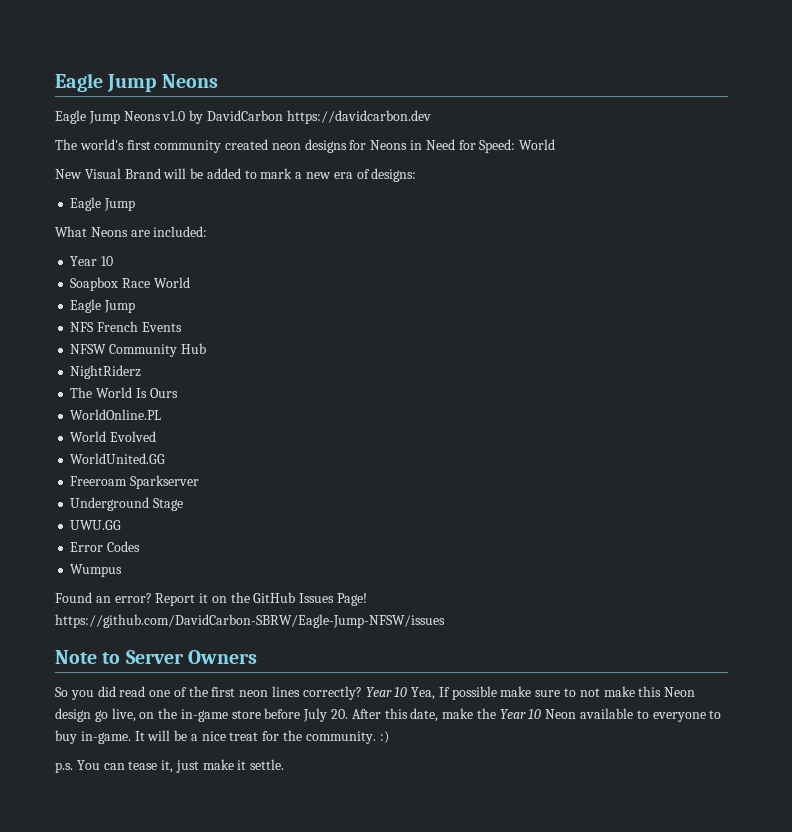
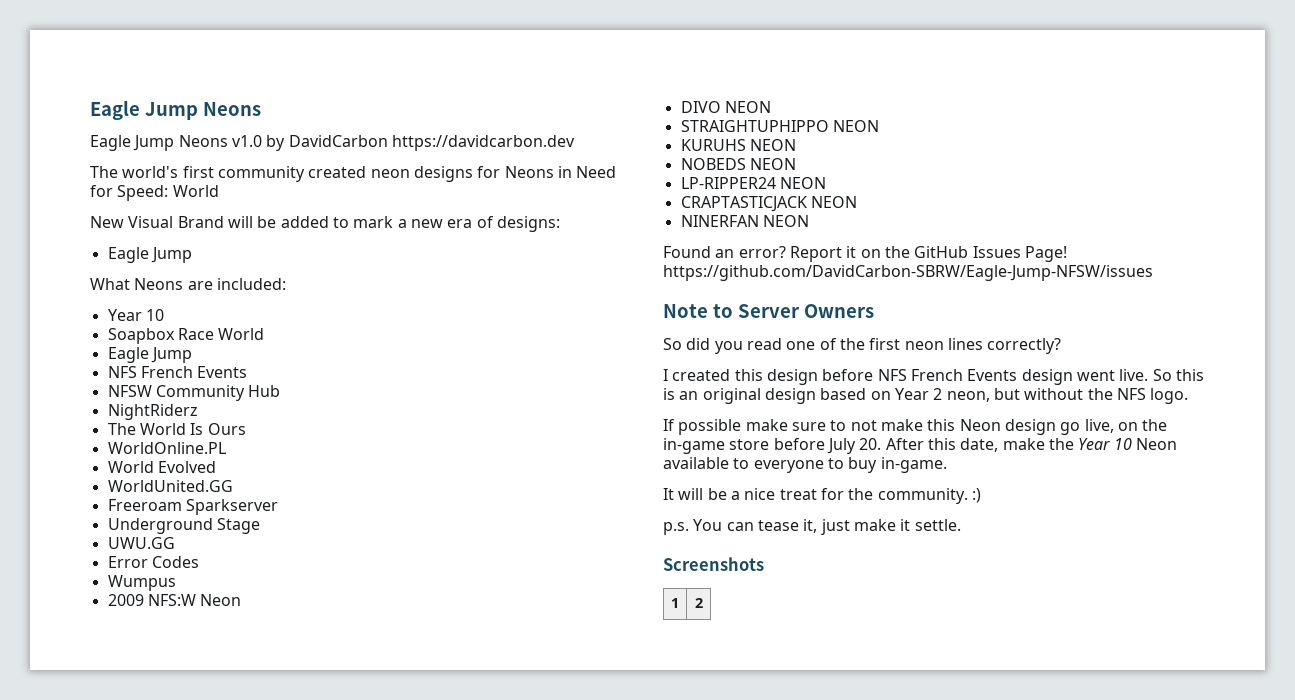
+ 2009 NFS:W Neon
+ DIVO NEON
+ STRAIGHTUPHIPPO NEON
+ KURUHS NEON
+ NOBEDS NEON
+ LP-RIPPER24 NEON
+ CRAPTASTICJACK NEON
+ NINERFAN NEON
- So you did read one of the first neon lines correctly? Year 10 Yea, If possible make sure to not make this Neon design go live, on the in-game store before July 20. After this date, make the Year 10 Neon available to everyone to buy in-game. It will be a nice treat for the community. :)
+ So did you read one of the first neon lines correctly?
+ I created this design before NFS French Events design went live. So this is an original design based on Year 2 neon, but without the NFS logo.
+ If possible make sure to not make this Neon design go live, on the in-game store before July 20. After this date, make the Year 10 Neon available to everyone to buy in-game.
+ It will be a nice treat for the community. :)
+ Screenshots
+ 1 | 2

